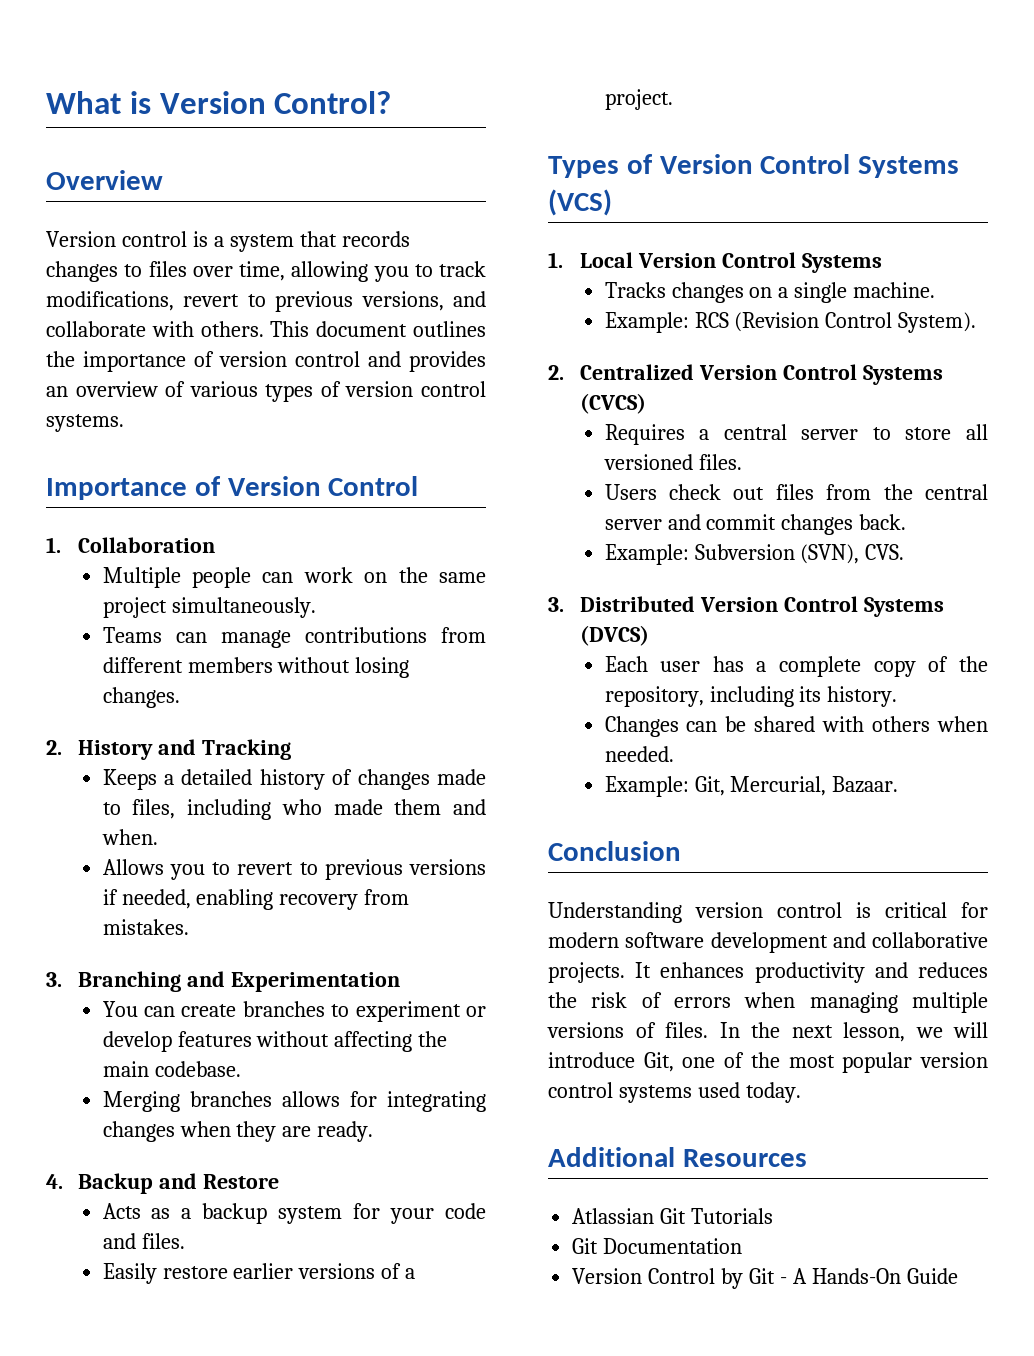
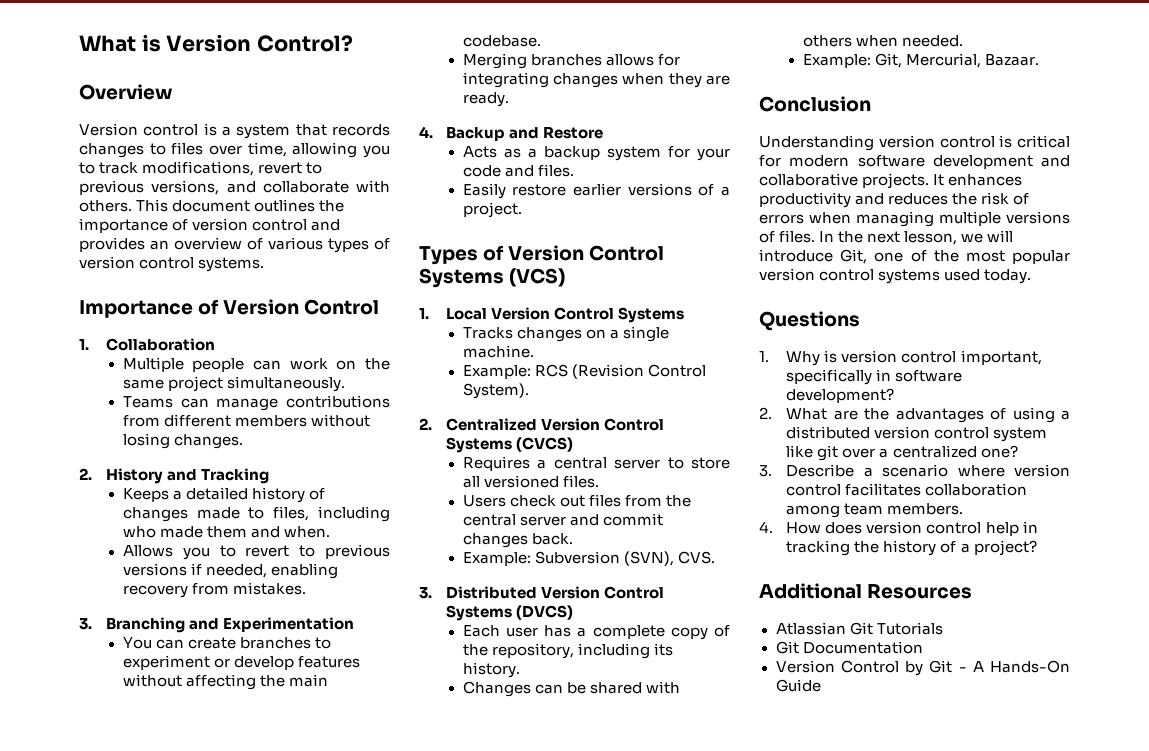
+ Questions
+ 1. Why is version control important, specifically in software development?
+ 2. What are the advantages of using a distributed version control system like git over a centralized one?
+ 3. Describe a scenario where version control facilitates collaboration among team members.
+ 4. How does version control help in tracking the history of a project?

